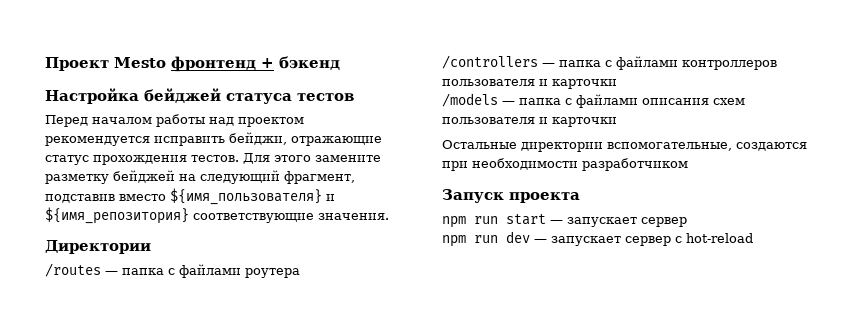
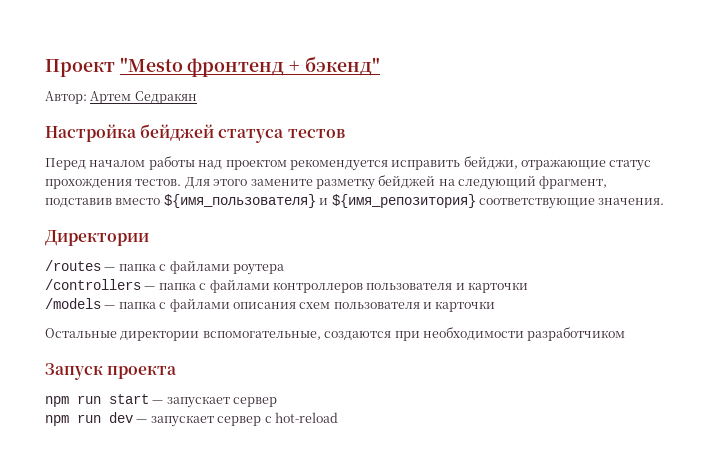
- Проект Mesto фронтенд + бэкенд
+ Проект "Mesto фронтенд + бэкенд"
+ Автор: Артем Седракян

